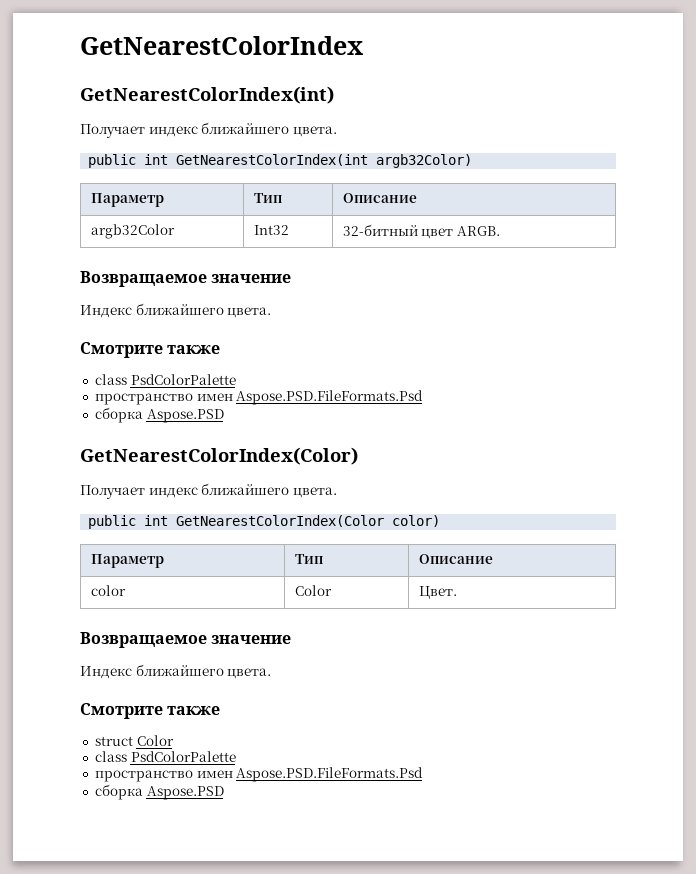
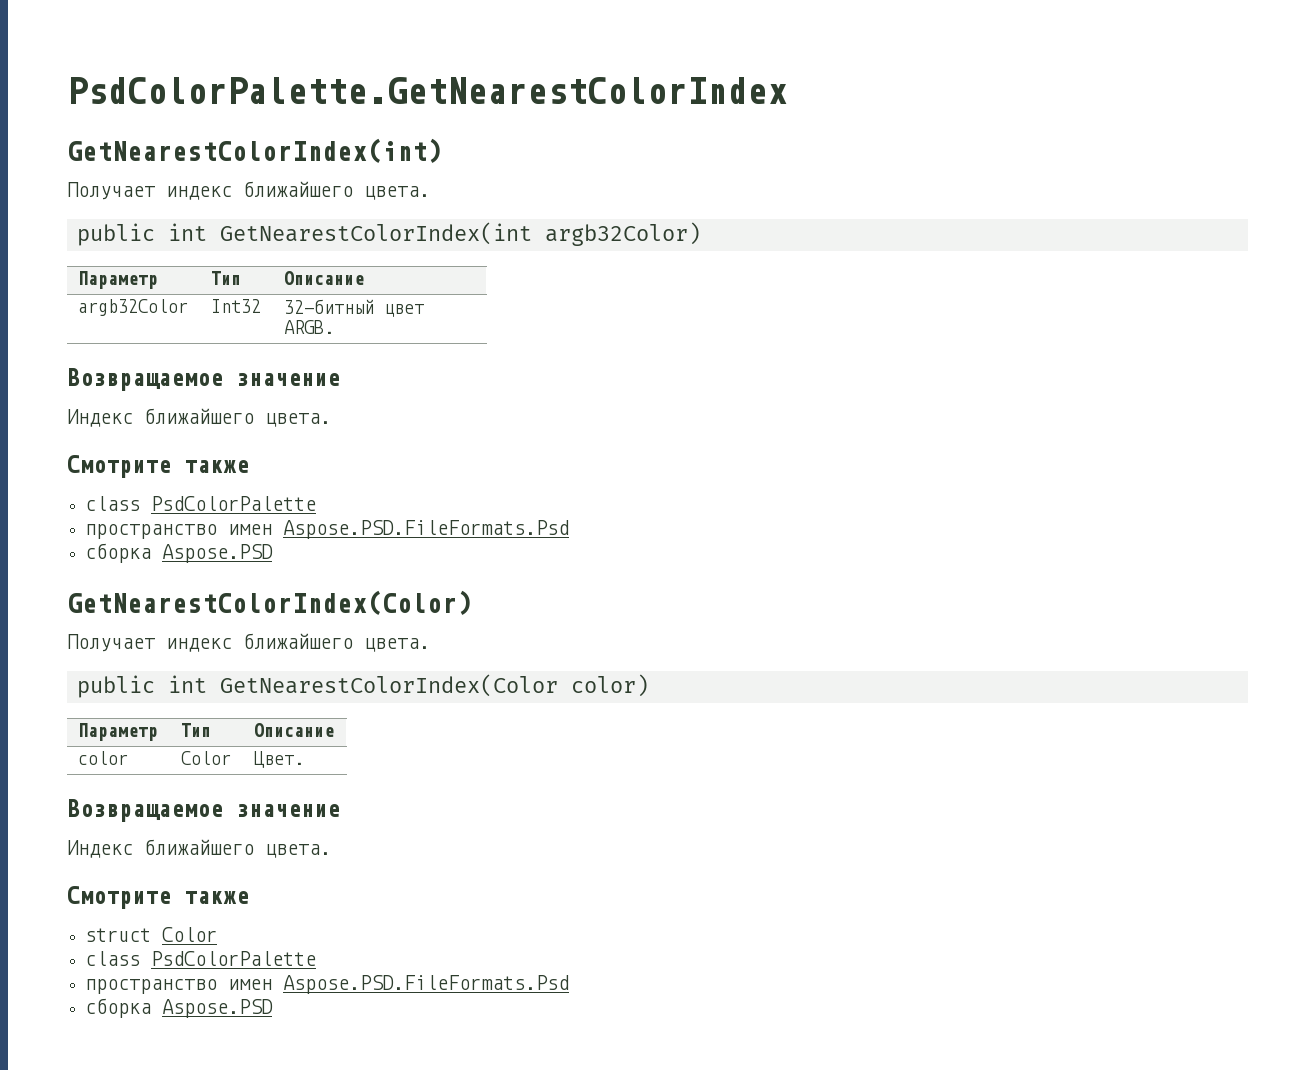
- GetNearestColorIndex
+ PsdColorPalette.GetNearestColorIndex

